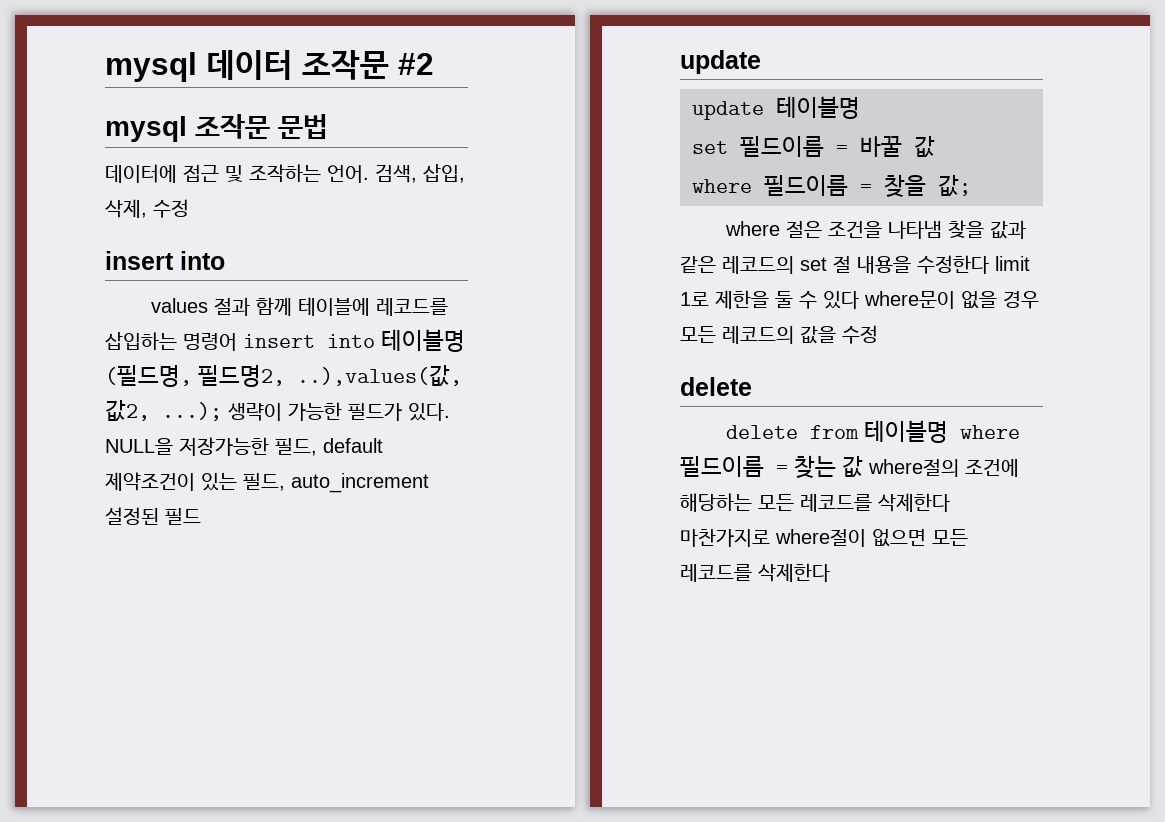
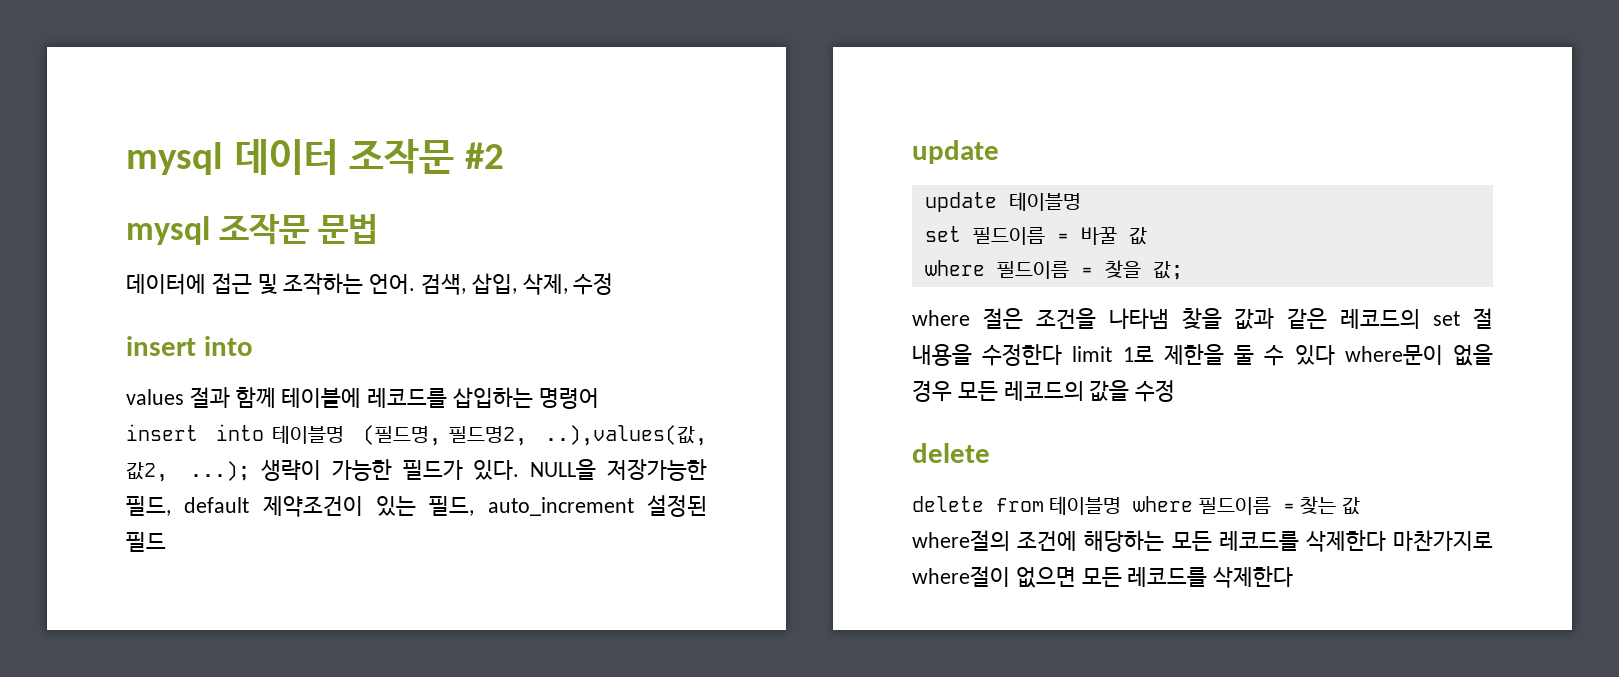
- values 절과 함께 테이블에 레코드를 삽입하는 명령어 insert into 테이블명 (필드명, 필드명2, ..),values(값, 값2, ...); 생략이 가능한 필드가 있다.
+ values 절과 함께 테이블에 레코드를 삽입하는 명령어
+ insert into 테이블명 (필드명, 필드명2, ..),values(값, 값2, ...); 생략이 가능한 필드가 있다.
- delete from 테이블명 where 필드이름 = 찾는 값 where절의 조건에 해당하는 모든 레코드를 삭제한다 마찬가지로 where절이 없으면 모든 레코드를 삭제한다
+ delete from 테이블명 where 필드이름 = 찾는 값
+ where절의 조건에 해당하는 모든 레코드를 삭제한다 마찬가지로 where절이 없으면 모든 레코드를 삭제한다

